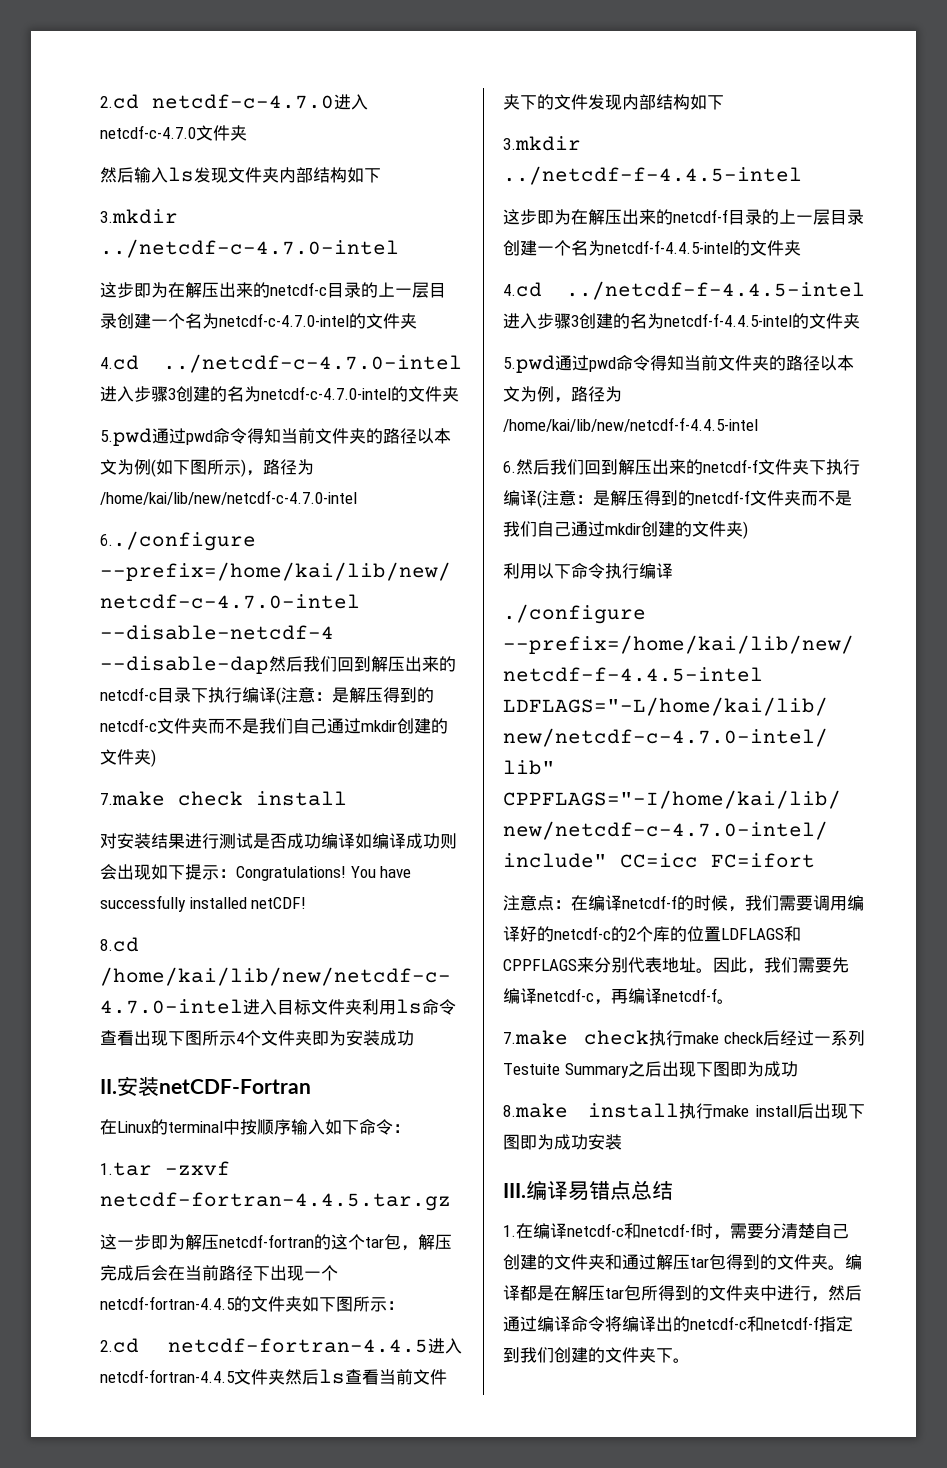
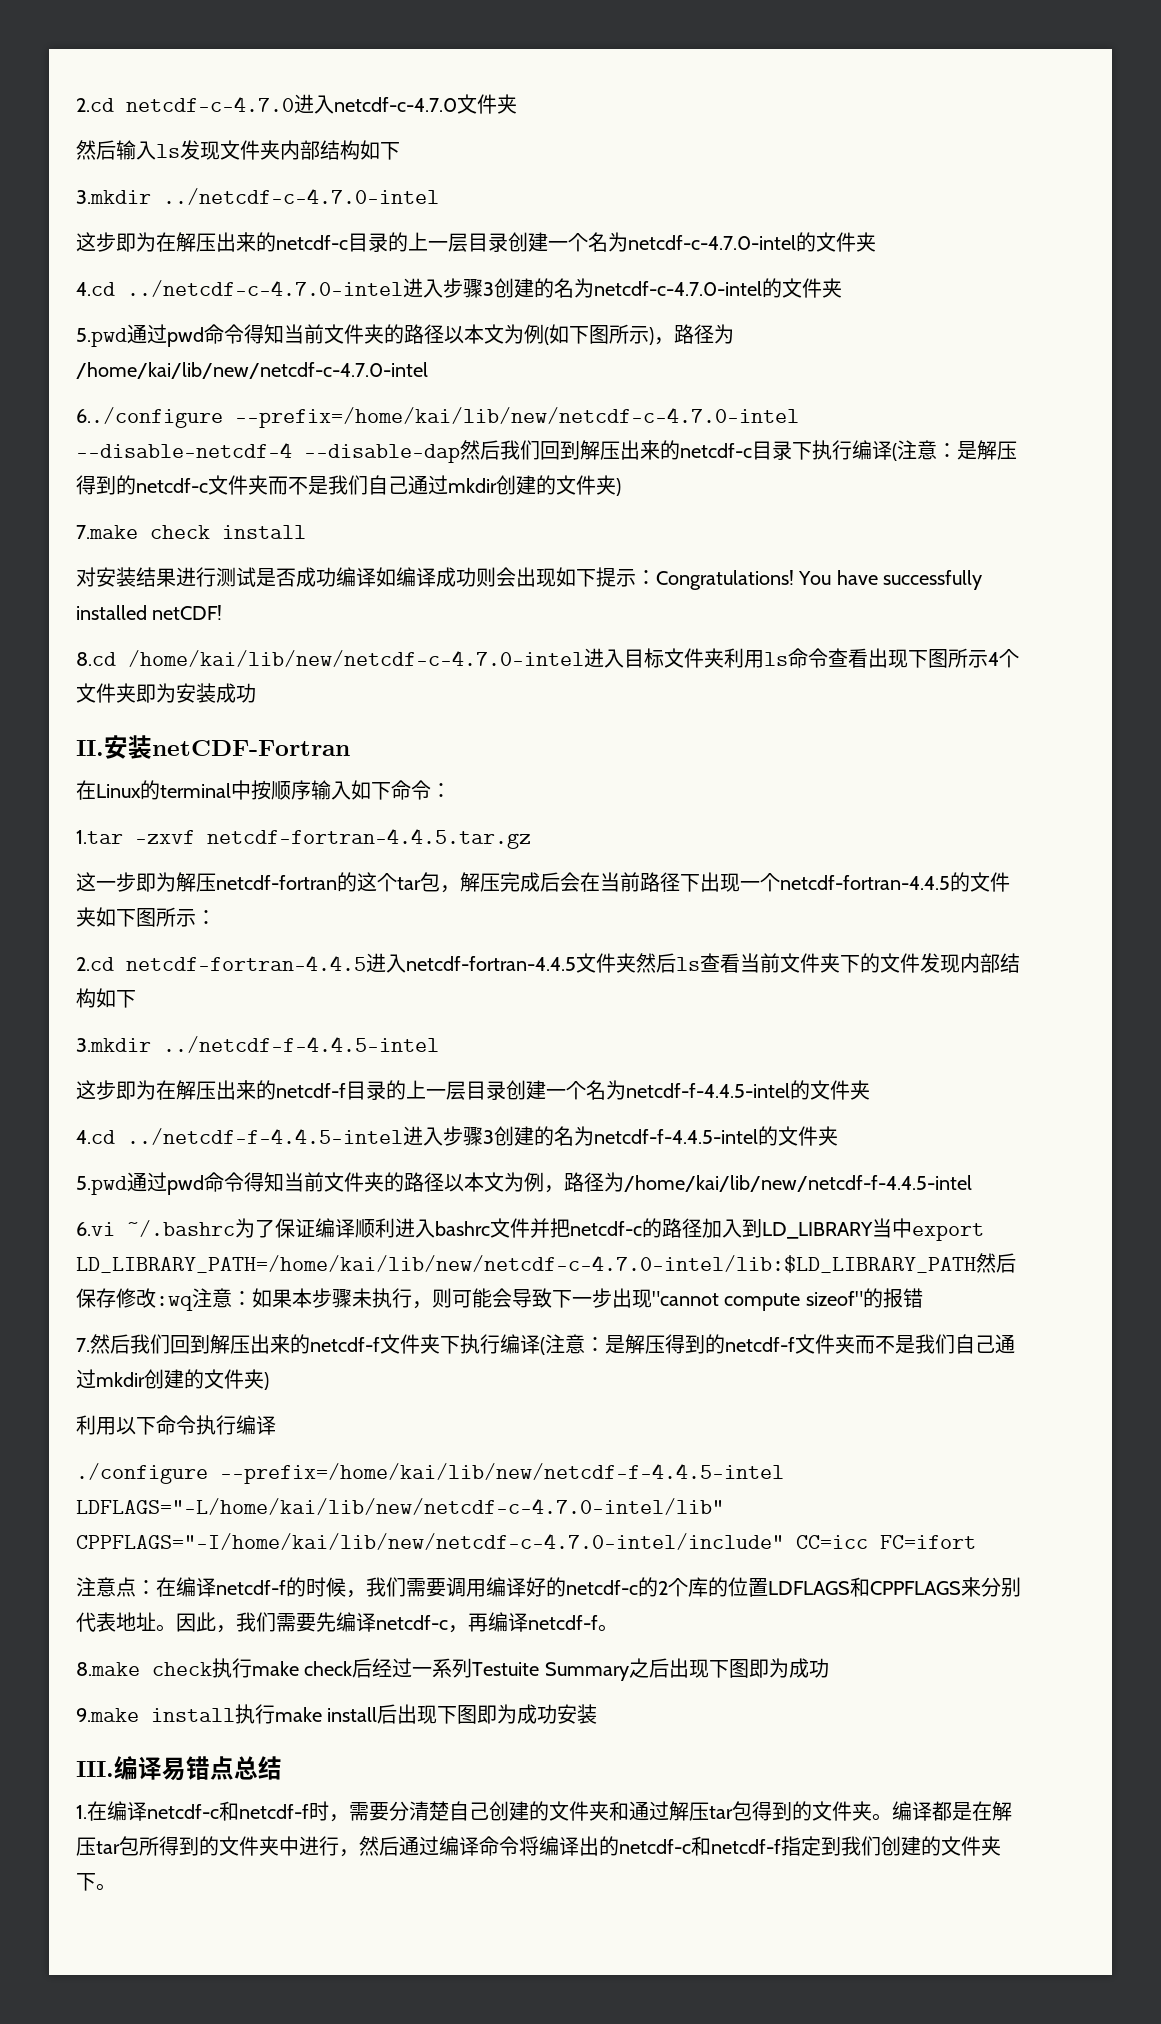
- 6.然后我们回到解压出来的netcdf-f文件夹下执行编译(注意：是解压得到的netcdf-f文件夹而不是我们自己通过mkdir创建的文件夹)
+ 6.vi ~/.bashrc为了保证编译顺利进入bashrc文件并把netcdf-c的路径加入到LD_LIBRARY当中export LD_LIBRARY_PATH=/home/kai/lib/new/netcdf-c-4.7.0-intel/lib:$LD_LIBRARY_PATH然后保存修改:wq注意：如果本步骤未执行，则可能会导致下一步出现"cannot compute sizeof"的报错
+ 7.然后我们回到解压出来的netcdf-f文件夹下执行编译(注意：是解压得到的netcdf-f文件夹而不是我们自己通过mkdir创建的文件夹)
- 7.make check执行make check后经过一系列Testuite Summary之后出现下图即为成功
+ 8.make check执行make check后经过一系列Testuite Summary之后出现下图即为成功
- 8.make install执行make install后出现下图即为成功安装
+ 9.make install执行make install后出现下图即为成功安装

